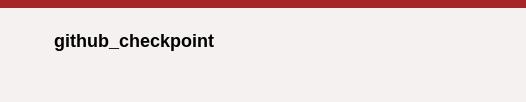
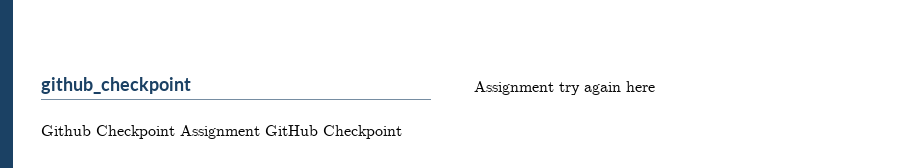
+ Github Checkpoint Assignment GitHub Checkpoint Assignment try again here

